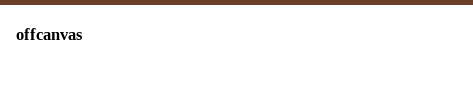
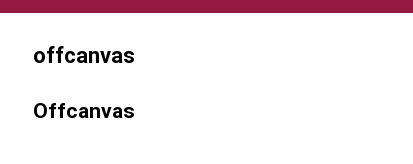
+ Offcanvas

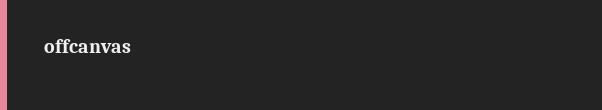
- Offcanvas

